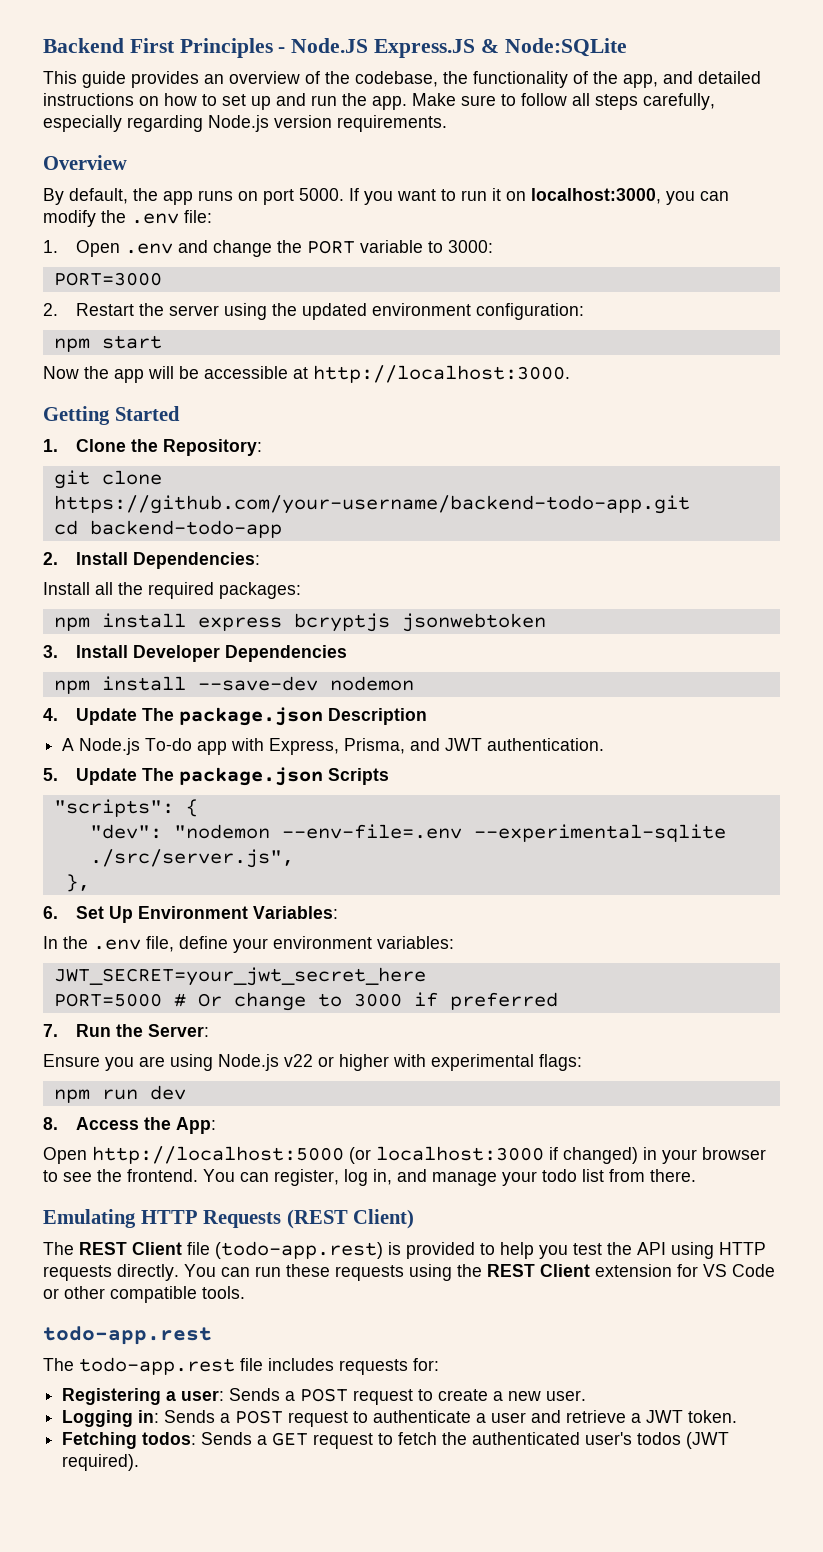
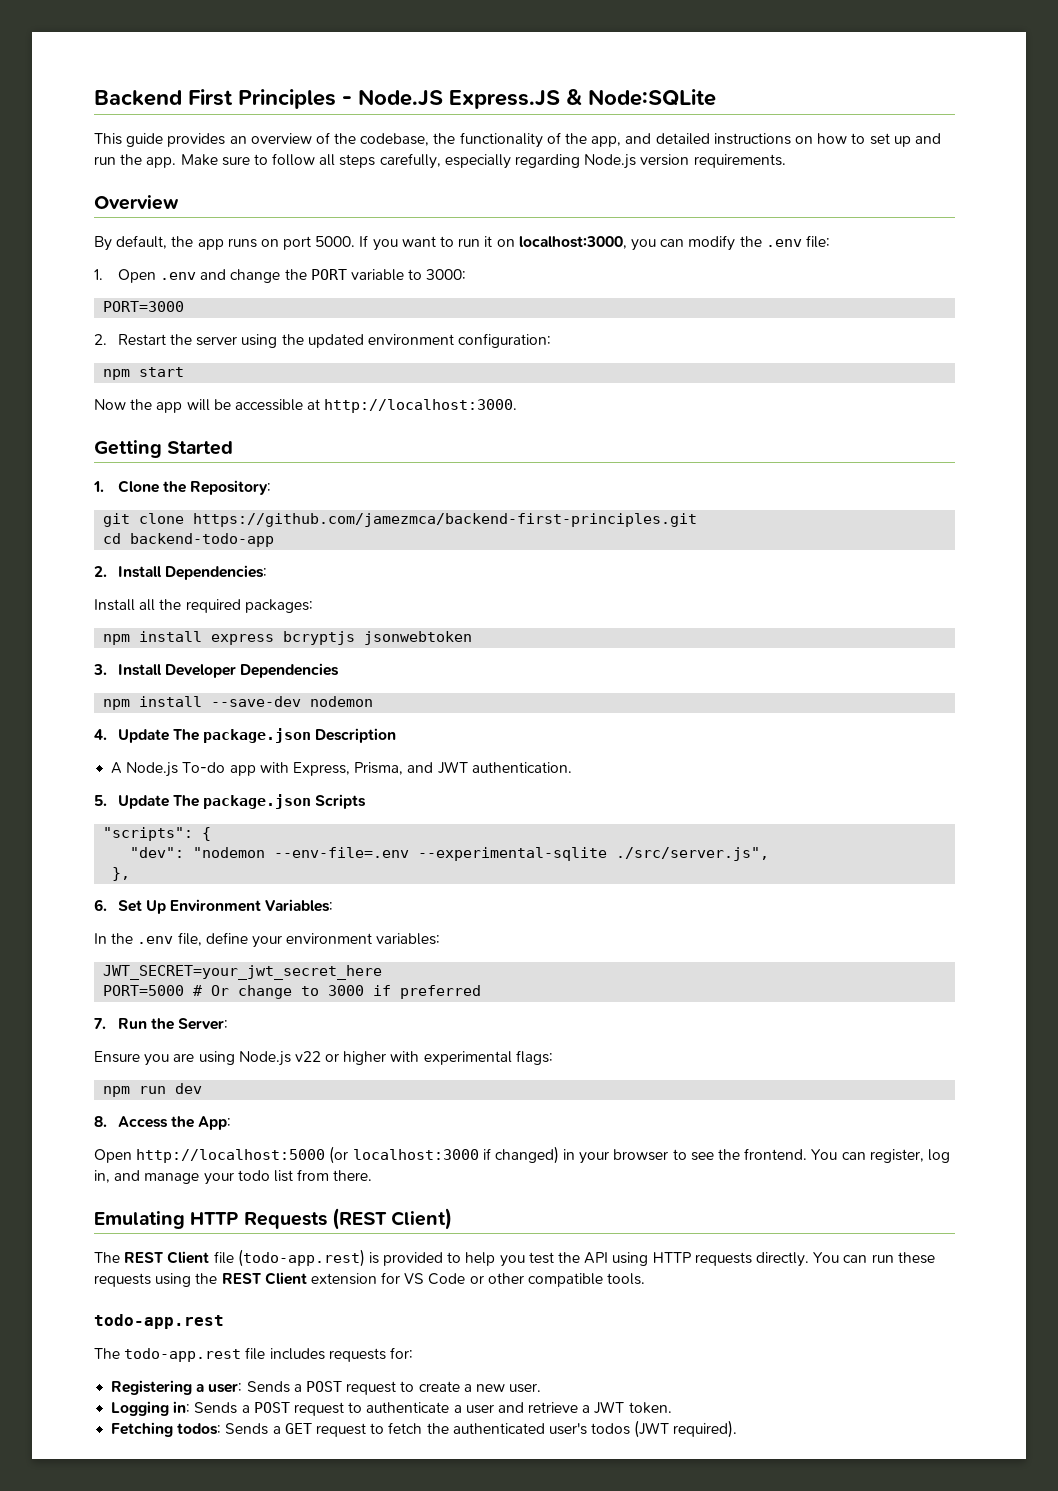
- git clone https://github.com/your-username/backend-todo-app.git
+ git clone https://github.com/jamezmca/backend-first-principles.git

